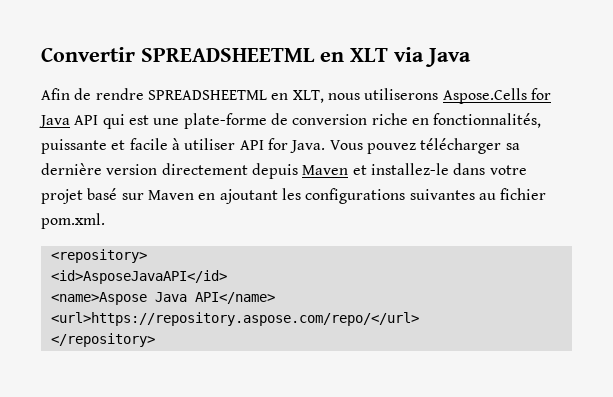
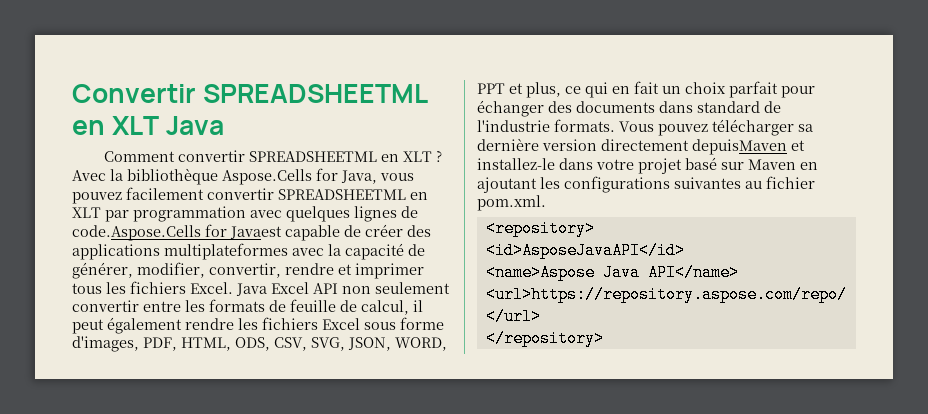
- Convertir SPREADSHEETML en XLT via Java
+ Convertir SPREADSHEETML en XLT Java
- Afin de rendre SPREADSHEETML en XLT, nous utiliserons Aspose.Cells for Java API qui est une plate-forme de conversion riche en fonctionnalités, puissante et facile à utiliser API for Java.
+ Comment convertir SPREADSHEETML en XLT ? Avec la bibliothèque Aspose.Cells for Java, vous pouvez facilement convertir SPREADSHEETML en XLT par programmation avec quelques lignes de code.Aspose.Cells for Javaest capable de créer des applications multiplateformes avec la capacité de générer, modifier, convertir, rendre et imprimer tous les fichiers Excel. Java Excel API non seulement convertir entre les formats de feuille de calcul, il peut également rendre les fichiers Excel sous forme d'images, PDF, HTML, ODS, CSV, SVG, JSON, WORD, PPT et plus, ce qui en fait un choix parfait pour échanger des documents dans standard de l'industrie formats.
- Vous pouvez télécharger sa dernière version directement depuis Maven et installez-le dans votre projet basé sur Maven en ajoutant les configurations suivantes au fichier pom.xml.
+ Vous pouvez télécharger sa dernière version directement depuisMaven et installez-le dans votre projet basé sur Maven en ajoutant les configurations suivantes au fichier pom.xml.

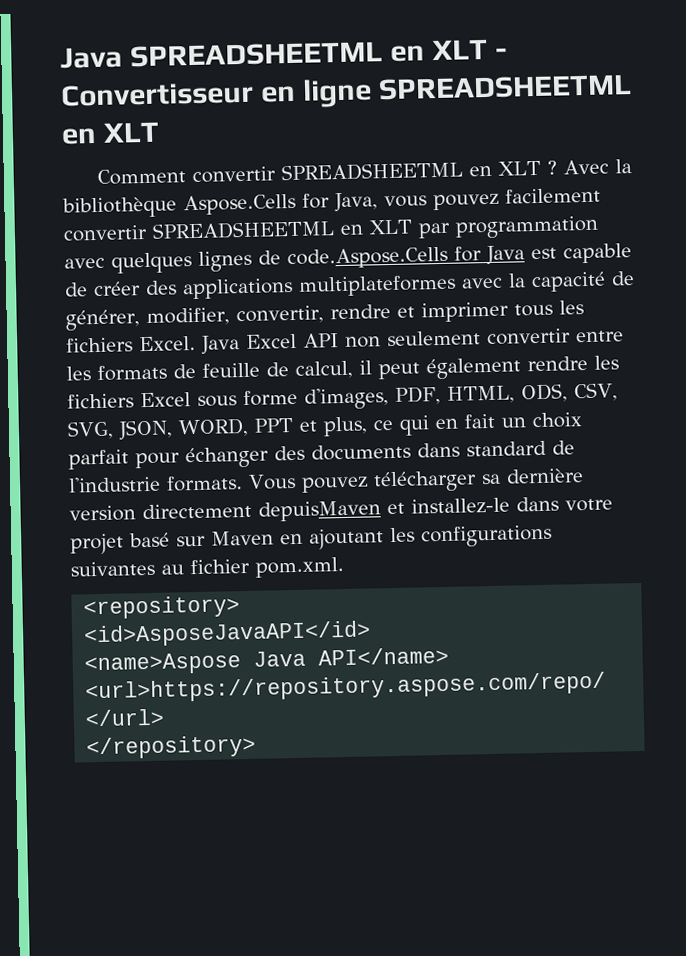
- Convertir SPREADSHEETML en XLT Java
+ Java SPREADSHEETML en XLT - Convertisseur en ligne SPREADSHEETML en XLT
- Avec la bibliothèque Aspose.Cells for Java, vous pouvez facilement convertir SPREADSHEETML en XLT par programmation avec quelques lignes de code.Aspose.Cells for Javaest capable de créer des applications multiplateformes avec la capacité de générer, modifier, convertir, rendre et imprimer tous les fichiers Excel.
+ Avec la bibliothèque Aspose.Cells for Java, vous pouvez facilement convertir SPREADSHEETML en XLT par programmation avec quelques lignes de code.Aspose.Cells for Java est capable de créer des applications multiplateformes avec la capacité de générer, modifier, convertir, rendre et imprimer tous les fichiers Excel.

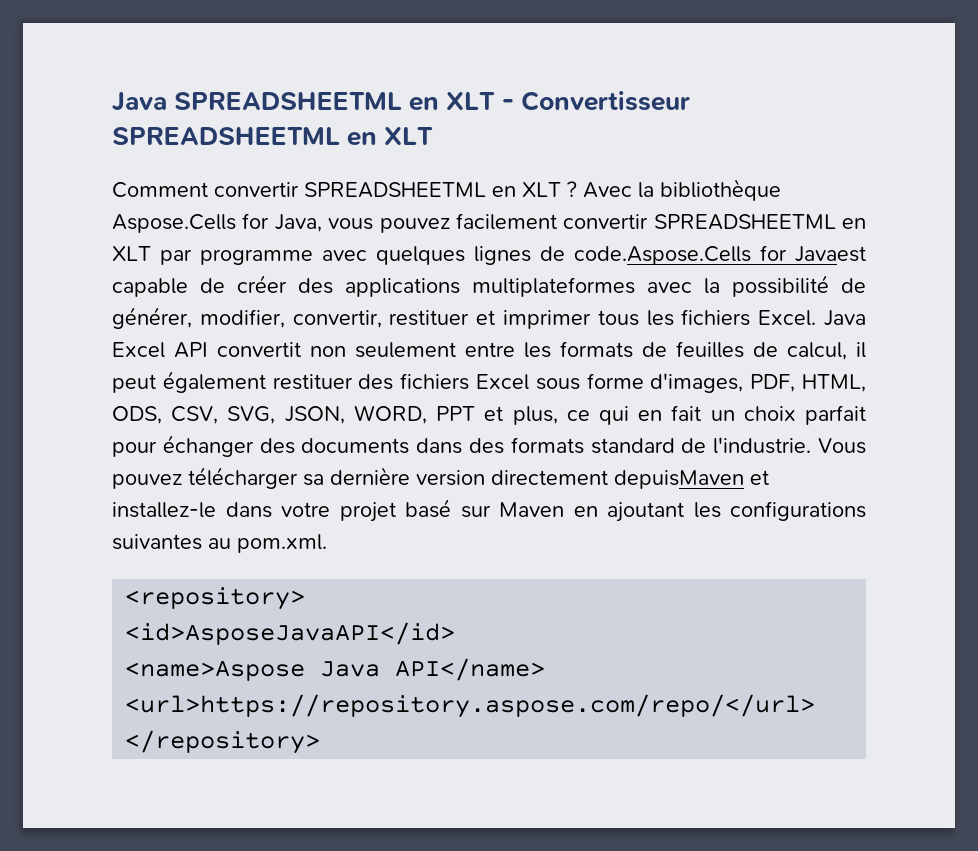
- Java SPREADSHEETML en XLT - Convertisseur en ligne SPREADSHEETML en XLT
+ Java SPREADSHEETML en XLT - Convertisseur SPREADSHEETML en XLT
- Avec la bibliothèque Aspose.Cells for Java, vous pouvez facilement convertir SPREADSHEETML en XLT par programmation avec quelques lignes de code.Aspose.Cells for Java est capable de créer des applications multiplateformes avec la capacité de générer, modifier, convertir, rendre et imprimer tous les fichiers Excel.
+ Avec la bibliothèque Aspose.Cells for Java, vous pouvez facilement convertir SPREADSHEETML en XLT par programme avec quelques lignes de code.Aspose.Cells for Javaest capable de créer des applications multiplateformes avec la possibilité de générer, modifier, convertir, restituer et imprimer tous les fichiers Excel.
- Java Excel API non seulement convertir entre les formats de feuille de calcul, il peut également rendre les fichiers Excel sous forme d'images, PDF, HTML, ODS, CSV, SVG, JSON, WORD, PPT et plus, ce qui en fait un choix parfait pour échanger des documents dans standard de l'industrie formats.
+ Java Excel API convertit non seulement entre les formats de feuilles de calcul, il peut également restituer des fichiers Excel sous forme d'images, PDF, HTML, ODS, CSV, SVG, JSON, WORD, PPT et plus, ce qui en fait un choix parfait pour échanger des documents dans des formats standard de l'industrie.
- Vous pouvez télécharger sa dernière version directement depuisMaven et installez-le dans votre projet basé sur Maven en ajoutant les configurations suivantes au fichier pom.xml.
+ Vous pouvez télécharger sa dernière version directement depuisMaven et installez-le dans votre projet basé sur Maven en ajoutant les configurations suivantes au pom.xml.

